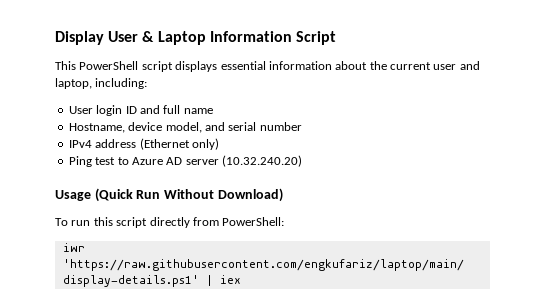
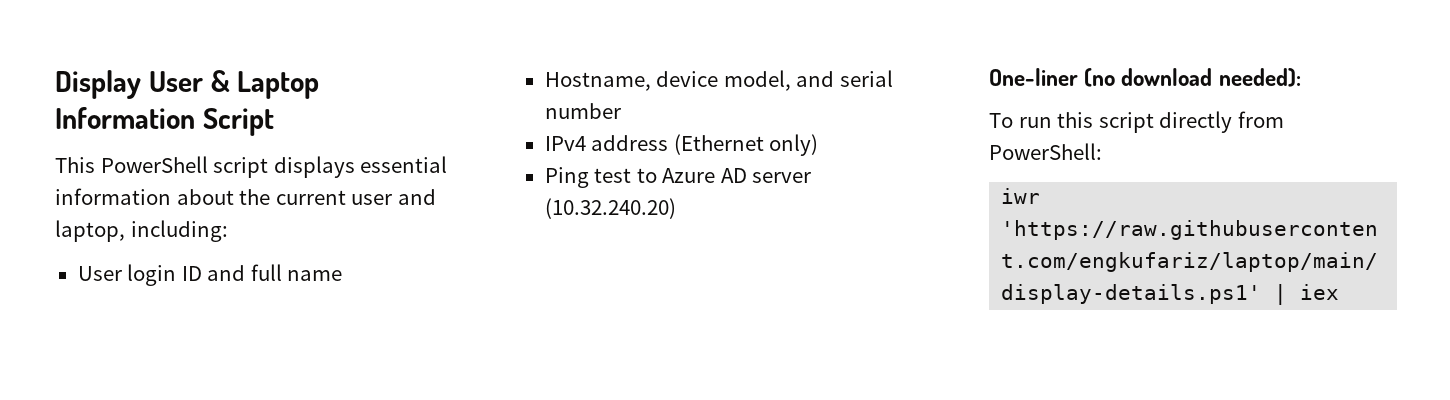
- Usage (Quick Run Without Download)
+ One-liner (no download needed):

